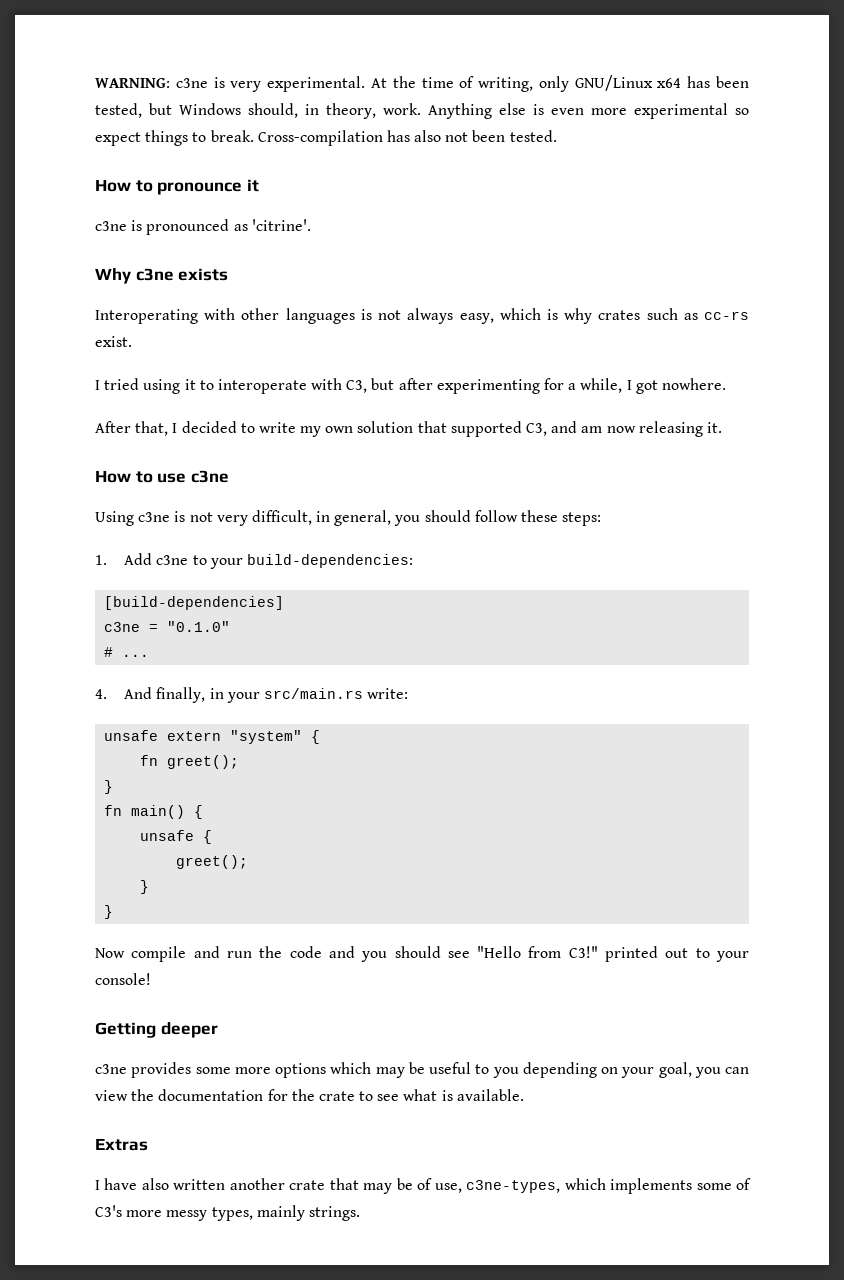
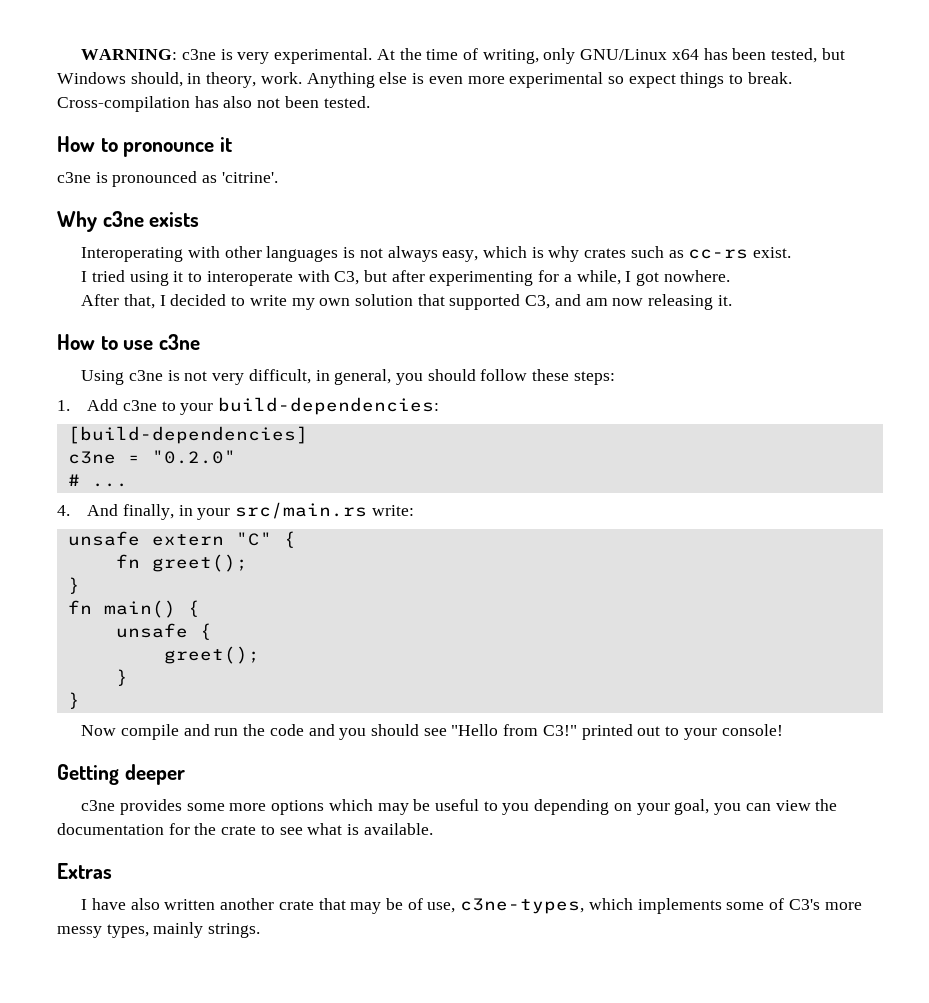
- c3ne = "0.1.0"
+ c3ne = "0.2.0"
- unsafe extern "system" {
+ unsafe extern "C" {

